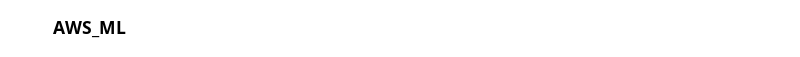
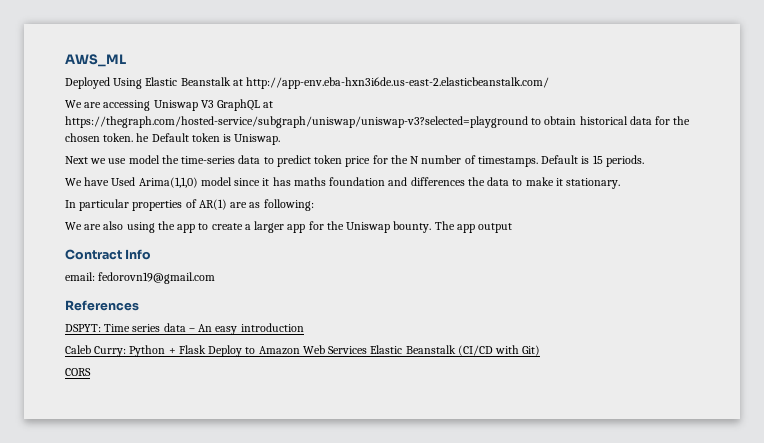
+ Deployed Using Elastic Beanstalk at http://app-env.eba-hxn3i6de.us-east-2.elasticbeanstalk.com/
+ We are accessing Uniswap V3 GraphQL at https://thegraph.com/hosted-service/subgraph/uniswap/uniswap-v3?selected=playground to obtain historical data for the chosen token. he Default token is Uniswap.
+ Next we use model the time-series data to predict token price for the N number of timestamps. Default is 15 periods.
+ We have Used Arima(1,1,0) model since it has maths foundation and differences the data to make it stationary.
+ In particular properties of AR(1) are as following:
+ We are also using the app to create a larger app for the Uniswap bounty. The app output
+ Contract Info
+ email: fedorovn19@gmail.com
+ References
+ DSPYT: Time series data – An easy introduction
+ Caleb Curry: Python + Flask Deploy to Amazon Web Services Elastic Beanstalk (CI/CD with Git)
+ CORS

